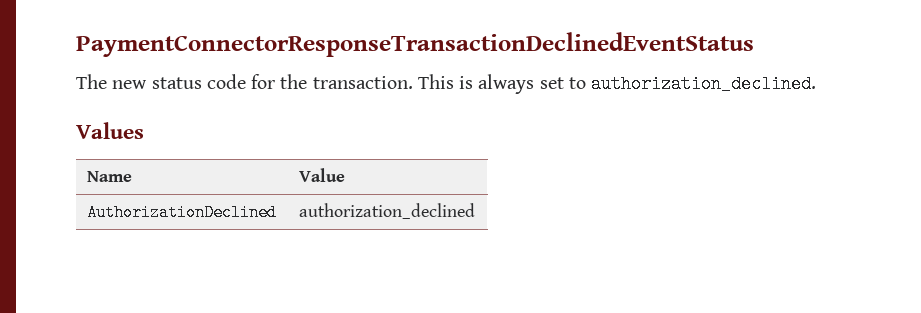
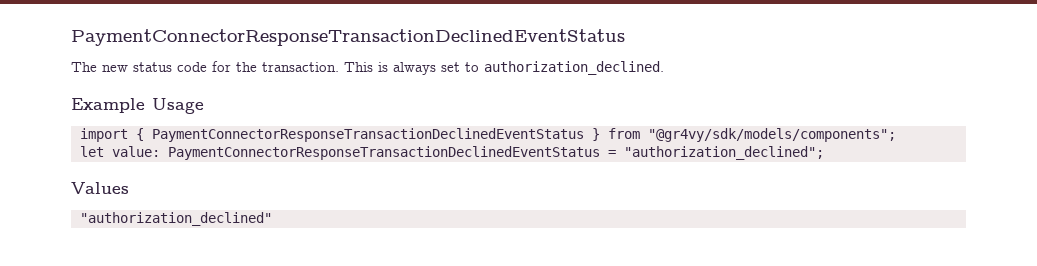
+ Example Usage
+ import { PaymentConnectorResponseTransactionDeclinedEventStatus } from "@gr4vy/sdk/models/components";
+ let value: PaymentConnectorResponseTransactionDeclinedEventStatus = "authorization_declined";
  Values
- Name | Value
- AuthorizationDeclined | authorization_declined
+ "authorization_declined"

